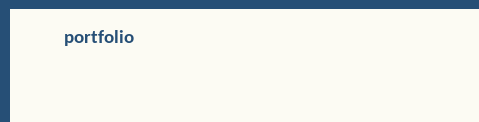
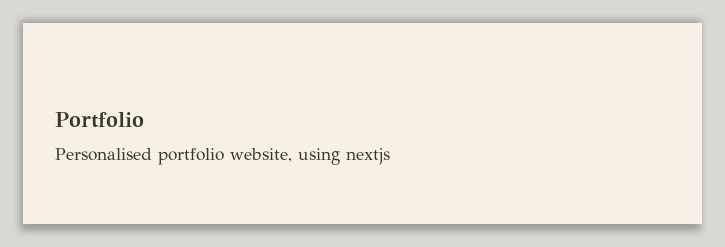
- portfolio
+ Portfolio
+ Personalised portfolio website, using nextjs

